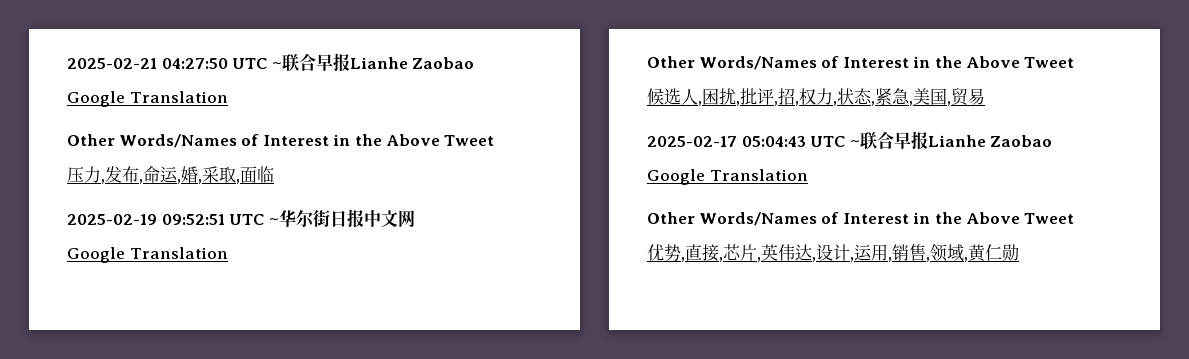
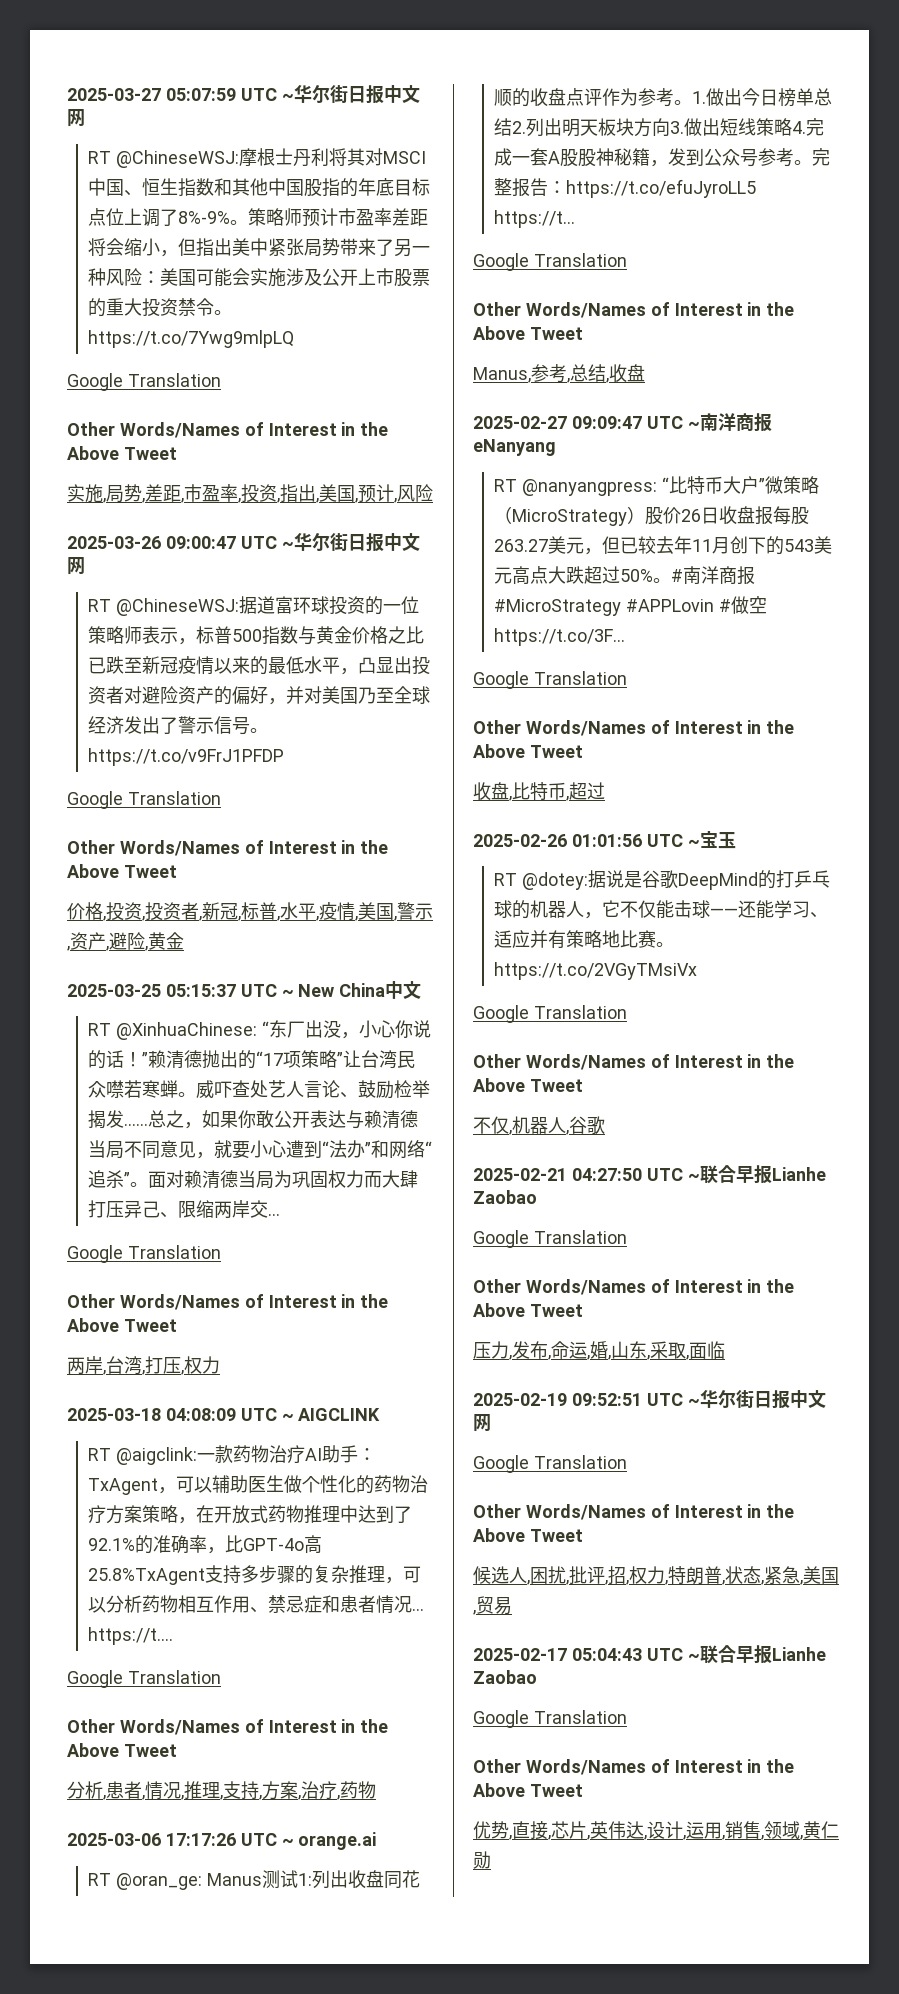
+ 2025-03-27 05:07:59 UTC ~华尔街日报中文网
+ RT @ChineseWSJ:摩根士丹利将其对MSCI中国、恒生指数和其他中国股指的年底目标点位上调了8%-9%。策略师预计市盈率差距将会缩小，但指出美中紧张局势带来了另一种风险：美国可能会实施涉及公开上市股票的重大投资禁令。https://t.co/7Ywg9mlpLQ
+ Google Translation
+ Other Words/Names of Interest in the Above Tweet
+ 实施,局势,差距,市盈率,投资,指出,美国,预计,风险
+ 2025-03-26 09:00:47 UTC ~华尔街日报中文网
+ RT @ChineseWSJ:据道富环球投资的一位策略师表示，标普500指数与黄金价格之比已跌至新冠疫情以来的最低水平，凸显出投资者对避险资产的偏好，并对美国乃至全球经济发出了警示信号。https://t.co/v9FrJ1PFDP
+ Google Translation
+ Other Words/Names of Interest in the Above Tweet
+ 价格,投资,投资者,新冠,标普,水平,疫情,美国,警示,资产,避险,黄金
+ 2025-03-25 05:15:37 UTC ~ New China中文
+ RT @XinhuaChinese: “东厂出没，小心你说的话！”赖清德抛出的“17项策略”让台湾民众噤若寒蝉。威吓查处艺人言论、鼓励检举揭发……总之，如果你敢公开表达与赖清德当局不同意见，就要小心遭到“法办”和网络“追杀”。面对赖清德当局为巩固权力而大肆打压异己、限缩两岸交…
+ Google Translation
+ Other Words/Names of Interest in the Above Tweet
+ 两岸,台湾,打压,权力
+ 2025-03-18 04:08:09 UTC ~ AIGCLINK
+ RT @aigclink:一款药物治疗AI助手：TxAgent，可以辅助医生做个性化的药物治疗方案策略，在开放式药物推理中达到了92.1%的准确率，比GPT-4o高25.8%TxAgent支持多步骤的复杂推理，可以分析药物相互作用、禁忌症和患者情况… https://t.…
+ Google Translation
+ Other Words/Names of Interest in the Above Tweet
+ 分析,患者,情况,推理,支持,方案,治疗,药物
+ 2025-03-06 17:17:26 UTC ~ orange.ai
+ RT @oran_ge: Manus测试1:列出收盘同花顺的收盘点评作为参考。1.做出今日榜单总结2.列出明天板块方向3.做出短线策略4.完成一套A股股神秘籍，发到公众号参考。完整报告：https://t.co/efuJyroLL5 https://t…
+ Google Translation
+ Other Words/Names of Interest in the Above Tweet
+ Manus,参考,总结,收盘
+ 2025-02-27 09:09:47 UTC ~南洋商报eNanyang
+ RT @nanyangpress: “比特币大户”微策略（MicroStrategy）股价26日收盘报每股263.27美元，但已较去年11月创下的543美元高点大跌超过50%。#南洋商报#MicroStrategy #APPLovin #做空https://t.co/3F…
+ Google Translation
+ Other Words/Names of Interest in the Above Tweet
+ 收盘,比特币,超过
+ 2025-02-26 01:01:56 UTC ~宝玉
+ RT @dotey:据说是谷歌DeepMind的打乒乓球的机器人，它不仅能击球——还能学习、适应并有策略地比赛。https://t.co/2VGyTMsiVx
+ Google Translation
+ Other Words/Names of Interest in the Above Tweet
+ 不仅,机器人,谷歌
- 压力,发布,命运,婚,采取,面临
+ 压力,发布,命运,婚,山东,采取,面临
- 候选人,困扰,批评,招,权力,状态,紧急,美国,贸易
+ 候选人,困扰,批评,招,权力,特朗普,状态,紧急,美国,贸易

